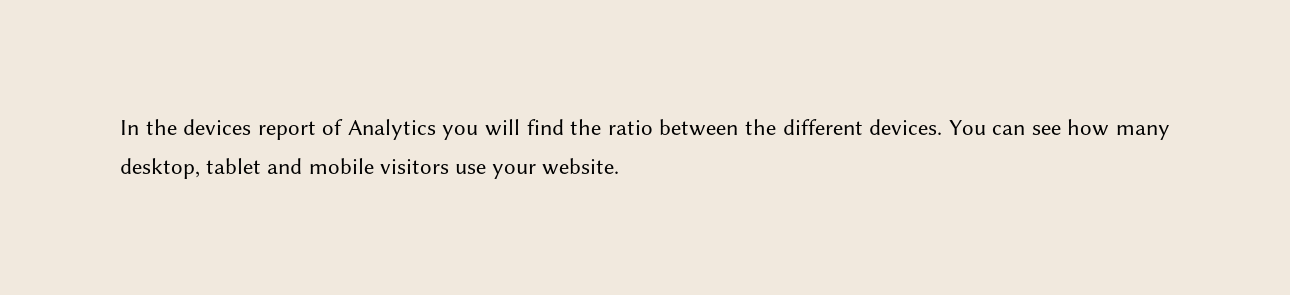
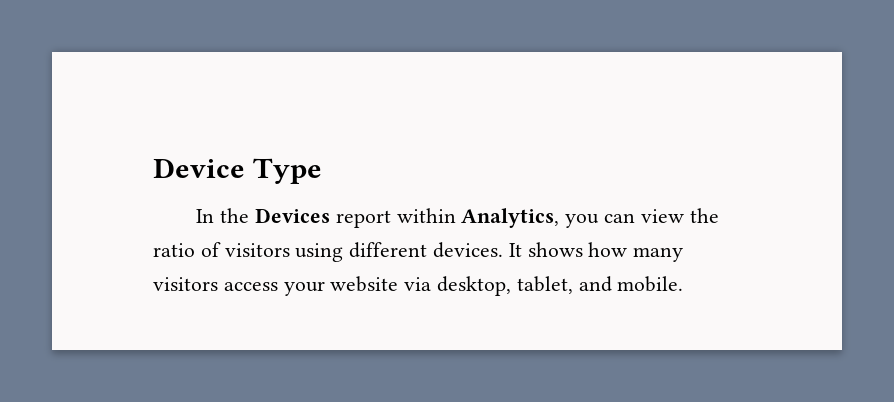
- In the devices report of Analytics you will find the ratio between the different devices. You can see how many desktop, tablet and mobile visitors use your website.
+ Device Type
+ In the Devices report within Analytics, you can view the ratio of visitors using different devices. It shows how many visitors access your website via desktop, tablet, and mobile.

